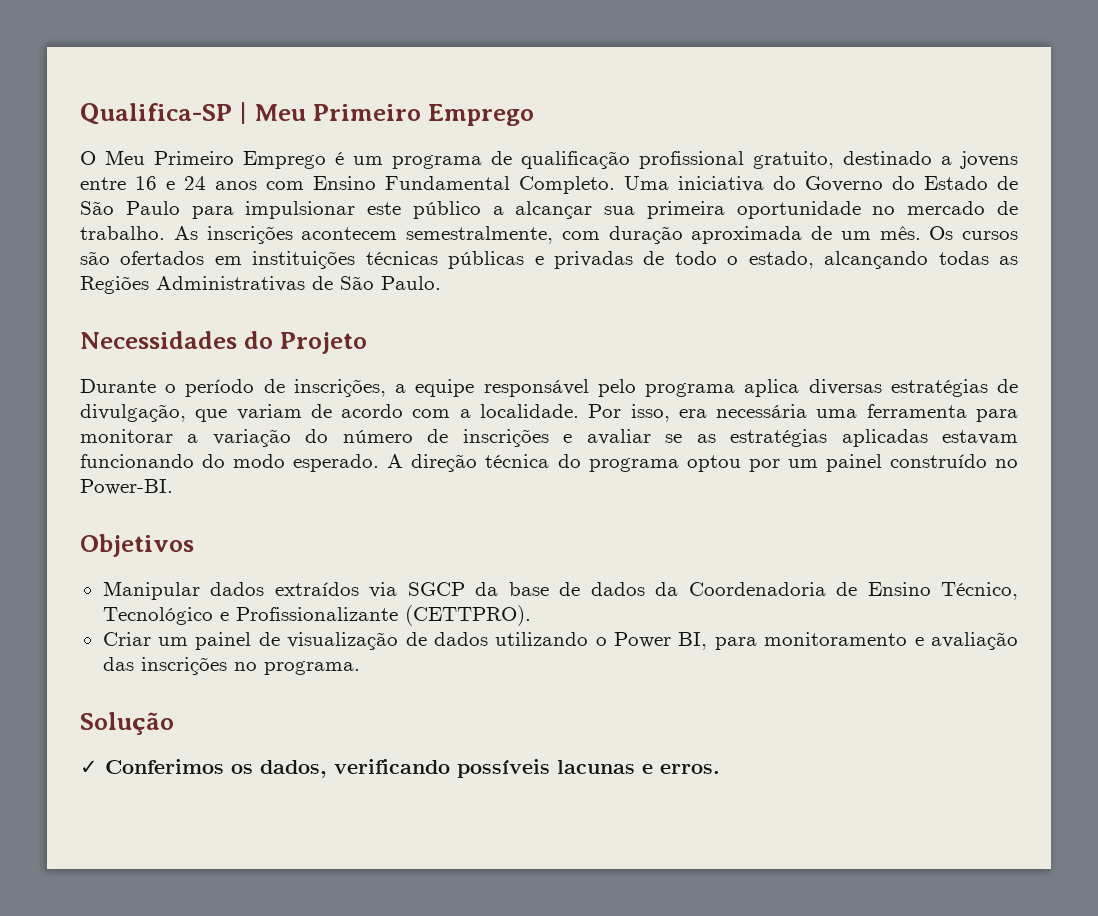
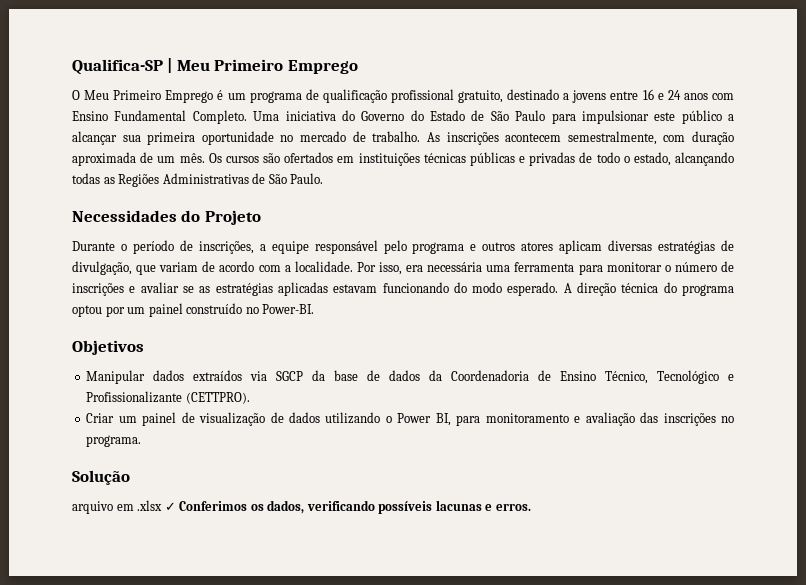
- Durante o período de inscrições, a equipe responsável pelo programa aplica diversas estratégias de divulgação, que variam de acordo com a localidade.
+ Durante o período de inscrições, a equipe responsável pelo programa e outros atores aplicam diversas estratégias de divulgação, que variam de acordo com a localidade.
- Por isso, era necessária uma ferramenta para monitorar a variação do número de inscrições e avaliar se as estratégias aplicadas estavam funcionando do modo esperado.
+ Por isso, era necessária uma ferramenta para monitorar o número de inscrições e avaliar se as estratégias aplicadas estavam funcionando do modo esperado.
- ✓ Conferimos os dados, verificando possíveis lacunas e erros.
+ arquivo em .xlsx ✓ Conferimos os dados, verificando possíveis lacunas e erros.

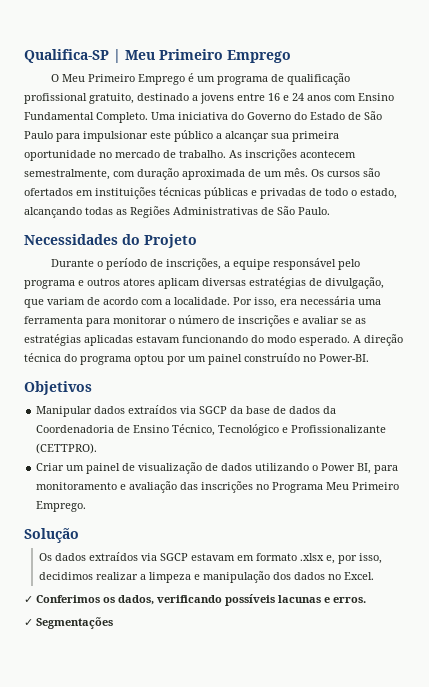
- Criar um painel de visualização de dados utilizando o Power BI, para monitoramento e avaliação das inscrições no programa.
+ Criar um painel de visualização de dados utilizando o Power BI, para monitoramento e avaliação das inscrições no Programa Meu Primeiro Emprego.
  Solução
- arquivo em .xlsx ✓ Conferimos os dados, verificando possíveis lacunas e erros.
+ Os dados extraídos via SGCP estavam em formato .xlsx e, por isso, decidimos realizar a limpeza e manipulação dos dados no Excel.
+ ✓ Conferimos os dados, verificando possíveis lacunas e erros.
+ ✓ Segmentações

